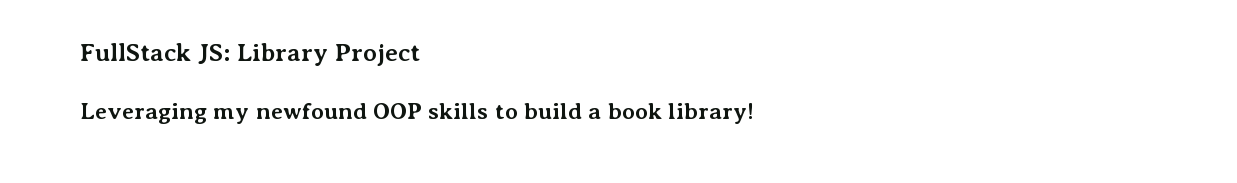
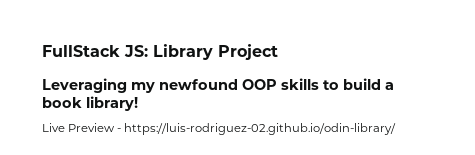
+ Live Preview - https://luis-rodriguez-02.github.io/odin-library/

